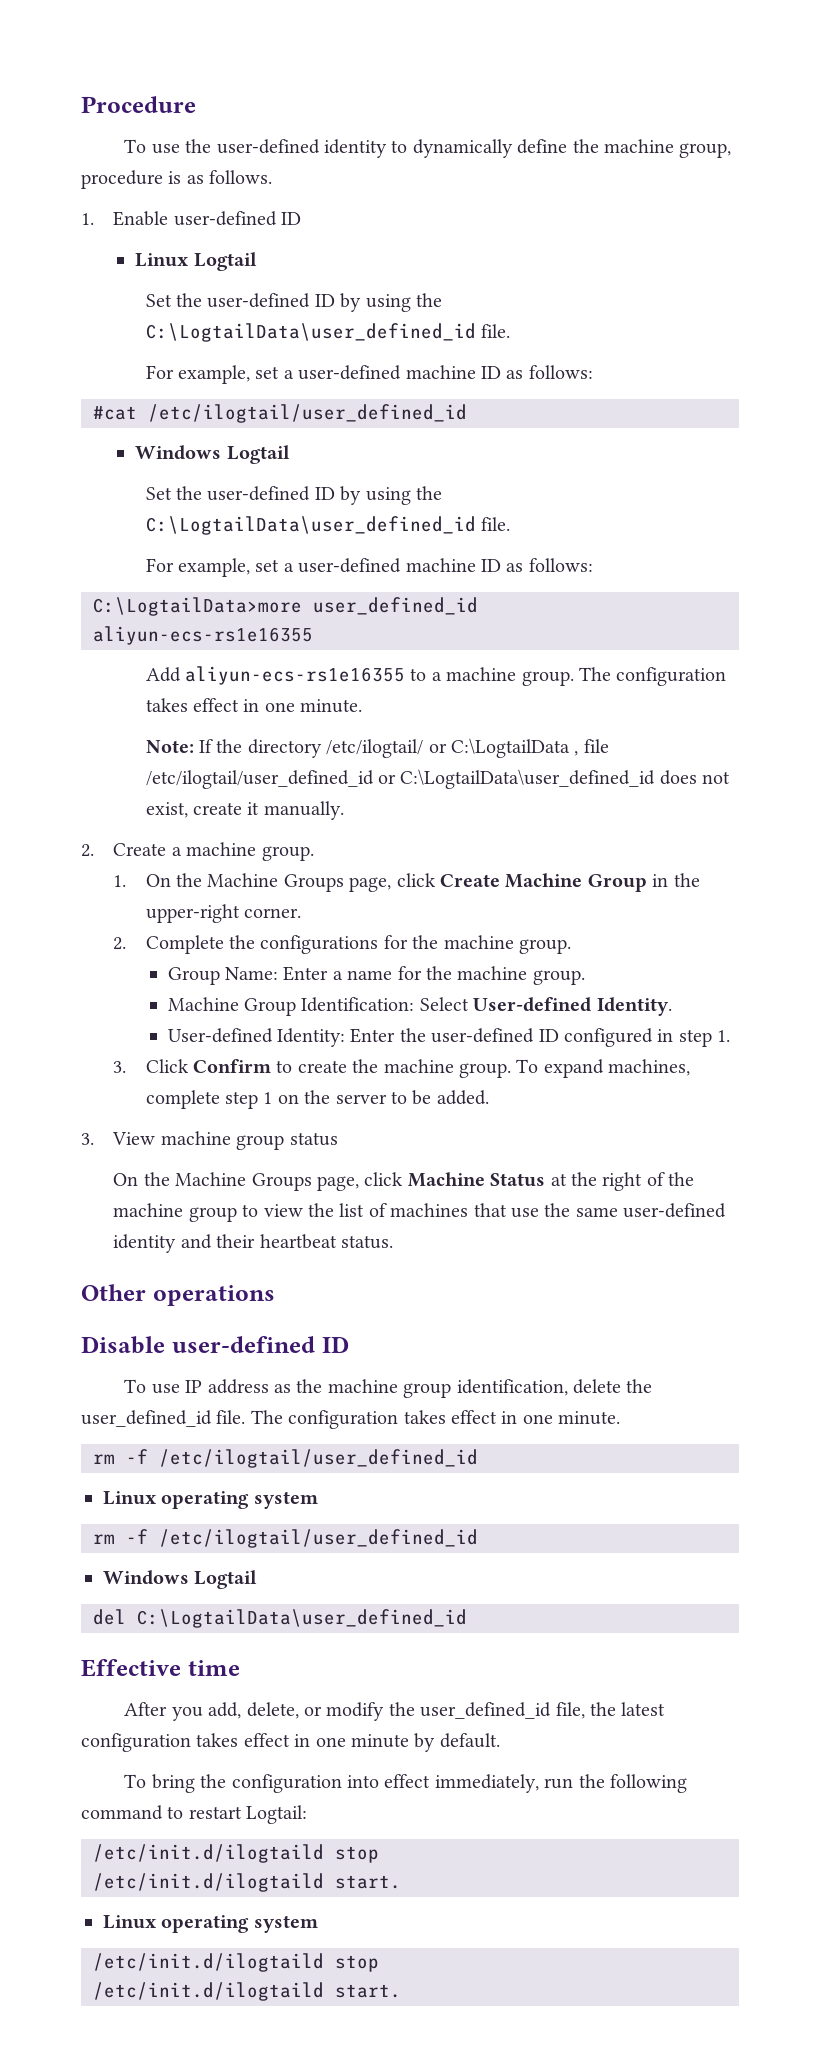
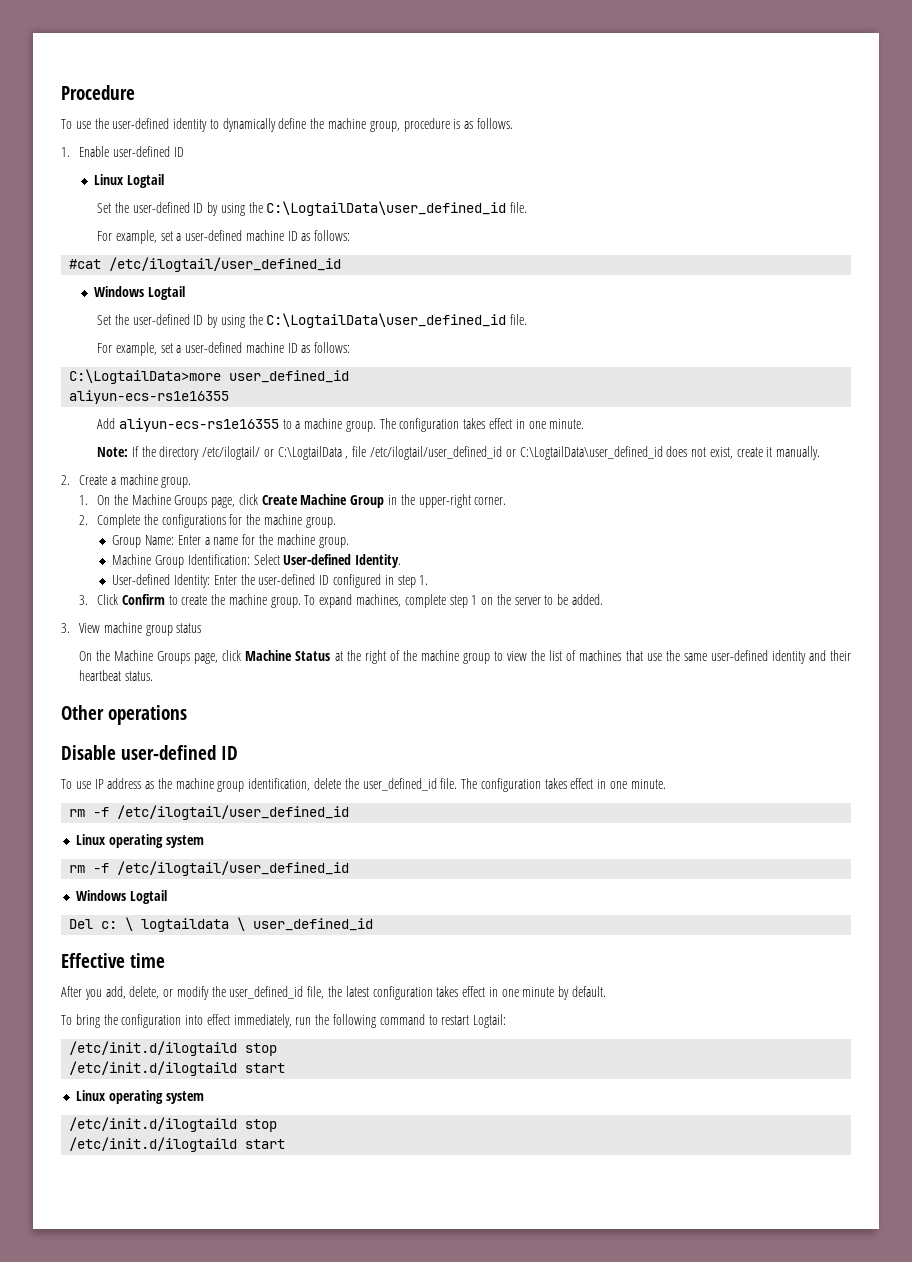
- del C:\LogtailData\user_defined_id
+ Del c: \ logtaildata \ user_defined_id
  To bring the configuration into effect immediately, run the following command to restart Logtail:
  /etc/init.d/ilogtaild stop
- /etc/init.d/ilogtaild start.
+ /etc/init.d/ilogtaild start
  Linux operating system
  /etc/init.d/ilogtaild stop
- /etc/init.d/ilogtaild start.
+ /etc/init.d/ilogtaild start

